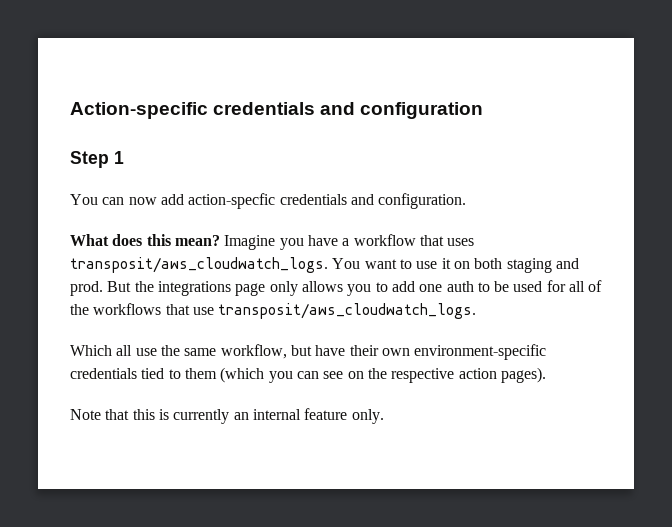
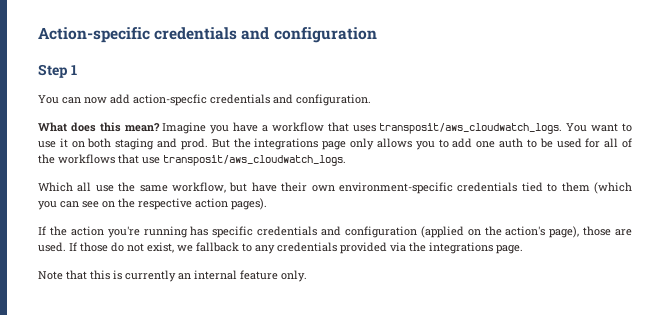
+ If the action you're running has specific credentials and configuration (applied on the action's page), those are used. If those do not exist, we fallback to any credentials provided via the integrations page.

